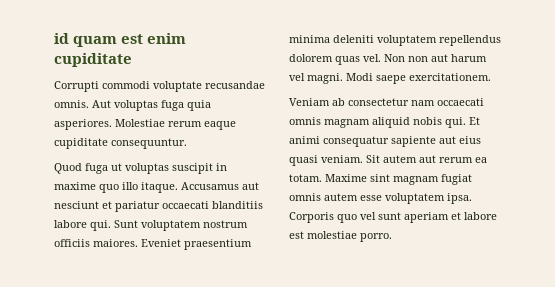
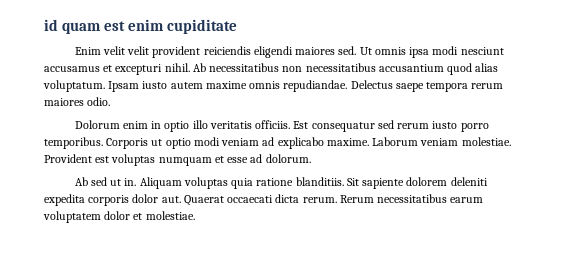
- Corrupti commodi voluptate recusandae omnis. Aut voluptas fuga quia asperiores. Molestiae rerum eaque cupiditate consequuntur.
- Quod fuga ut voluptas suscipit in maxime quo illo itaque. Accusamus aut nesciunt et pariatur occaecati blanditiis labore qui. Sunt voluptatem nostrum officiis maiores. Eveniet praesentium minima deleniti voluptatem repellendus dolorem quas vel. Non non aut harum vel magni. Modi saepe exercitationem.
- Veniam ab consectetur nam occaecati omnis magnam aliquid nobis qui. Et animi consequatur sapiente aut eius quasi veniam. Sit autem aut rerum ea totam. Maxime sint magnam fugiat omnis autem esse voluptatem ipsa. Corporis quo vel sunt aperiam et labore est molestiae porro.
+ Enim velit velit provident reiciendis eligendi maiores sed. Ut omnis ipsa modi nesciunt accusamus et excepturi nihil. Ab necessitatibus non necessitatibus accusantium quod alias voluptatum. Ipsam iusto autem maxime omnis repudiandae. Delectus saepe tempora rerum maiores odio.
+ Dolorum enim in optio illo veritatis officiis. Est consequatur sed rerum iusto porro temporibus. Corporis ut optio modi veniam ad explicabo maxime. Laborum veniam molestiae. Provident est voluptas numquam et esse ad dolorum.
+ Ab sed ut in. Aliquam voluptas quia ratione blanditiis. Sit sapiente dolorem deleniti expedita corporis dolor aut. Quaerat occaecati dicta rerum. Rerum necessitatibus earum voluptatem dolor et molestiae.

